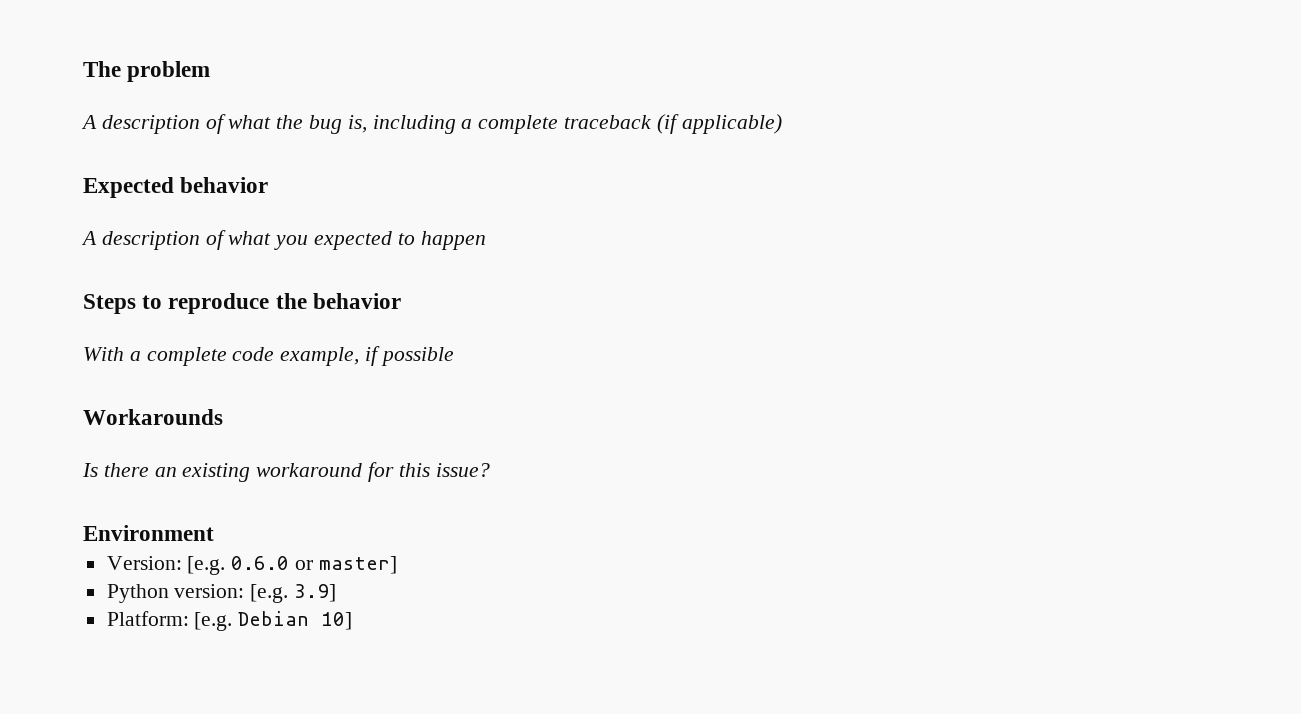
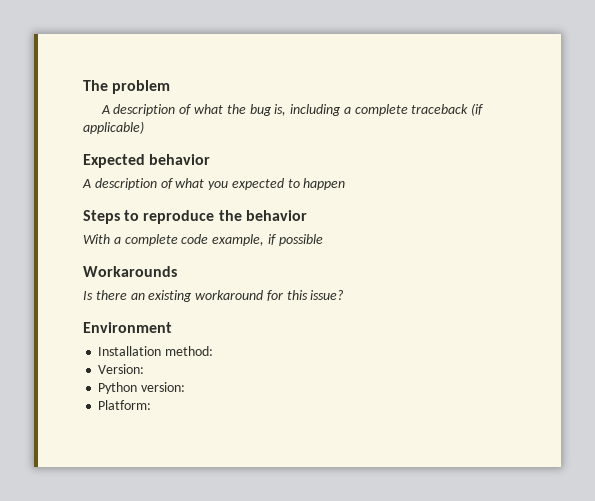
+ Installation method:
- Version: [e.g. 0.6.0 or master]
+ Version:
- Python version: [e.g. 3.9]
+ Python version:
- Platform: [e.g. Debian 10]
+ Platform:

